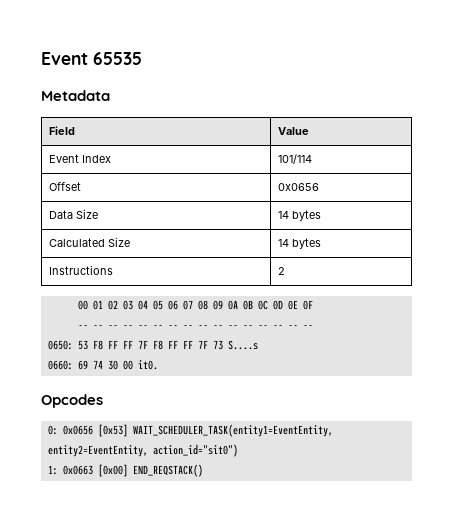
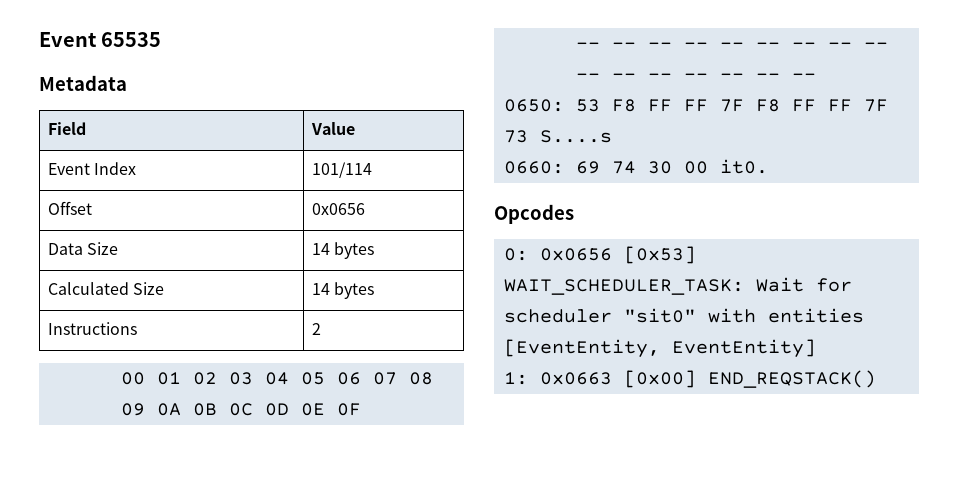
- 0: 0x0656 [0x53] WAIT_SCHEDULER_TASK(entity1=EventEntity, entity2=EventEntity, action_id="sit0")
+ 0: 0x0656 [0x53] WAIT_SCHEDULER_TASK: Wait for scheduler "sit0" with entities [EventEntity, EventEntity]

